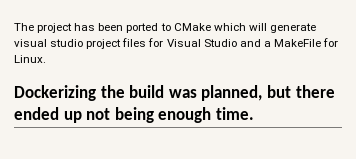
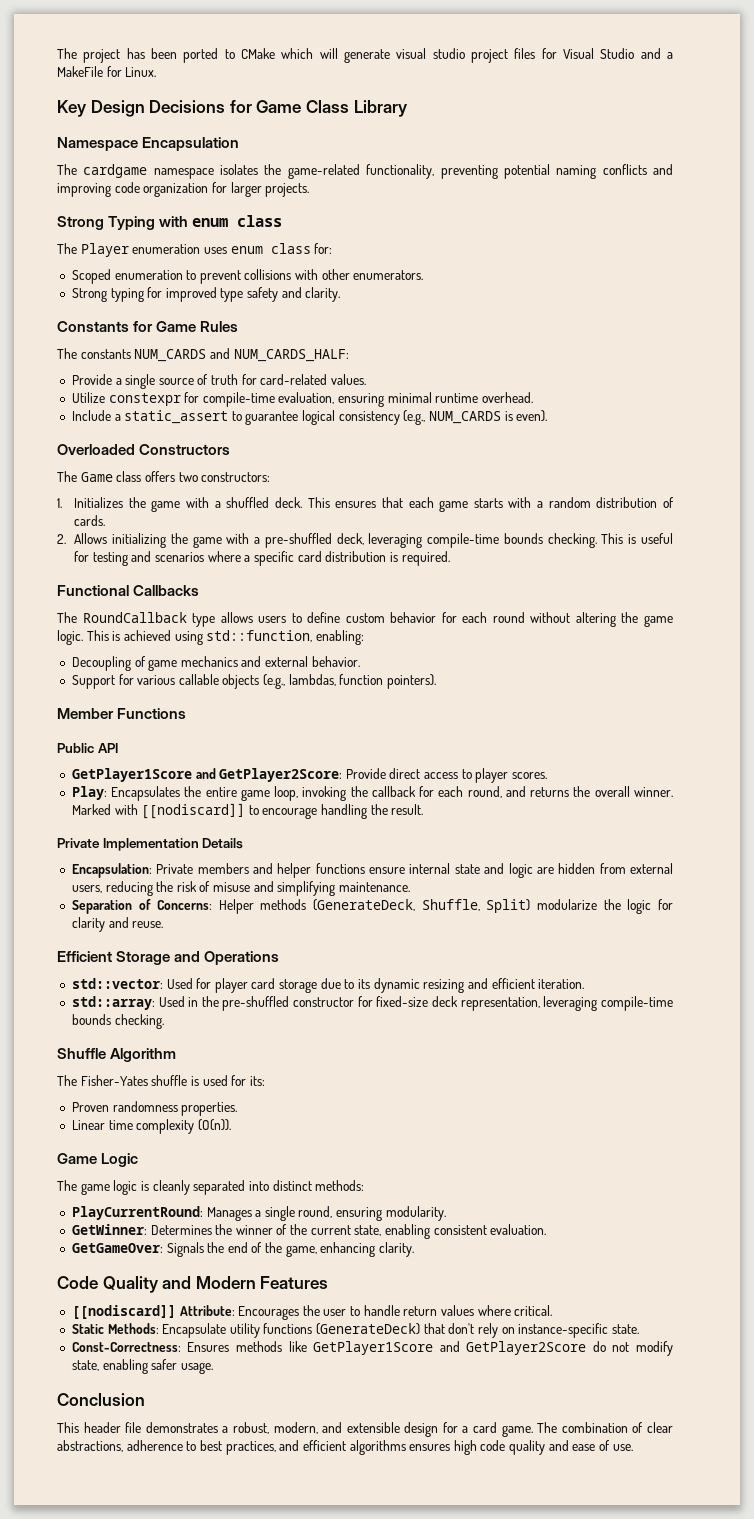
- Dockerizing the build was planned, but there ended up not being enough time.
+ Key Design Decisions for Game Class Library
+ Namespace Encapsulation
+ The cardgame namespace isolates the game-related functionality, preventing potential naming conflicts and improving code organization for larger projects.
+ Strong Typing with enum class
+ The Player enumeration uses enum class for:
+ Scoped enumeration to prevent collisions with other enumerators.
+ Strong typing for improved type safety and clarity.
+ Constants for Game Rules
+ The constants NUM_CARDS and NUM_CARDS_HALF:
+ Provide a single source of truth for card-related values.
+ Utilize constexpr for compile-time evaluation, ensuring minimal runtime overhead.
+ Include a static_assert to guarantee logical consistency (e.g., NUM_CARDS is even).
+ Overloaded Constructors
+ The Game class offers two constructors:
+ 1. Initializes the game with a shuffled deck. This ensures that each game starts with a random distribution of cards.
+ 2. Allows initializing the game with a pre-shuffled deck, leveraging compile-time bounds checking. This is useful for testing and scenarios where a specific card distribution is required.
+ Functional Callbacks
+ The RoundCallback type allows users to define custom behavior for each round without altering the game logic. This is achieved using std::function, enabling:
+ Decoupling of game mechanics and external behavior.
+ Support for various callable objects (e.g., lambdas, function pointers).
+ Member Functions
+ Public API
+ GetPlayer1Score and GetPlayer2Score: Provide direct access to player scores.
+ Play: Encapsulates the entire game loop, invoking the callback for each round, and returns the overall winner. Marked with [[nodiscard]] to encourage handling the result.
+ Private Implementation Details
+ Encapsulation: Private members and helper functions ensure internal state and logic are hidden from external users, reducing the risk of misuse and simplifying maintenance.
+ Separation of Concerns: Helper methods (GenerateDeck, Shuffle, Split) modularize the logic for clarity and reuse.
+ Efficient Storage and Operations
+ std::vector: Used for player card storage due to its dynamic resizing and efficient iteration.
+ std::array: Used in the pre-shuffled constructor for fixed-size deck representation, leveraging compile-time bounds checking.
+ Shuffle Algorithm
+ The Fisher-Yates shuffle is used for its:
+ Proven randomness properties.
+ Linear time complexity (O(n)).
+ Game Logic
+ The game logic is cleanly separated into distinct methods:
+ PlayCurrentRound: Manages a single round, ensuring modularity.
+ GetWinner: Determines the winner of the current state, enabling consistent evaluation.
+ GetGameOver: Signals the end of the game, enhancing clarity.
+ Code Quality and Modern Features
+ [[nodiscard]] Attribute: Encourages the user to handle return values where critical.
+ Static Methods: Encapsulate utility functions (GenerateDeck) that don't rely on instance-specific state.
+ Const-Correctness: Ensures methods like GetPlayer1Score and GetPlayer2Score do not modify state, enabling safer usage.
+ Conclusion
+ This header file demonstrates a robust, modern, and extensible design for a card game. The combination of clear abstractions, adherence to best practices, and efficient algorithms ensures high code quality and ease of use.

